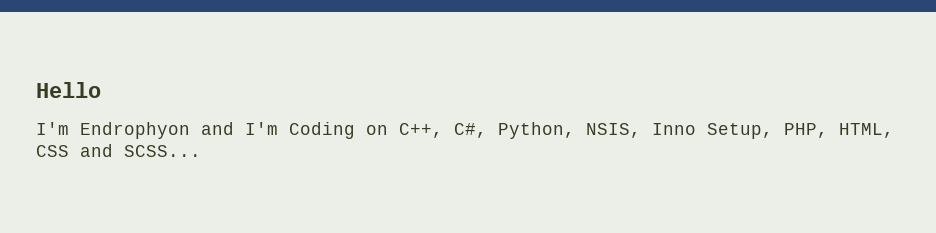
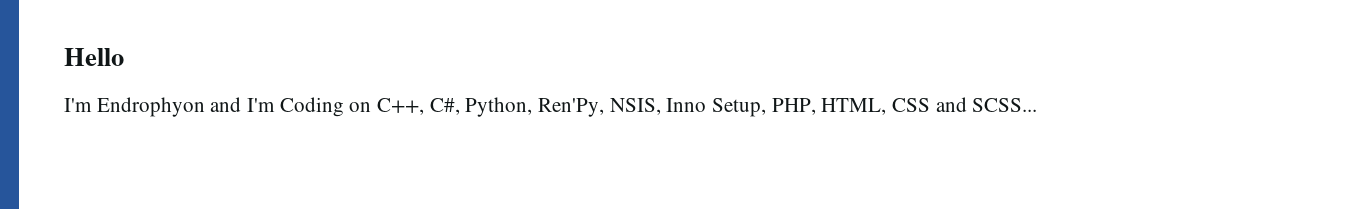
- I'm Endrophyon and I'm Coding on C++, C#, Python, NSIS, Inno Setup, PHP, HTML, CSS and SCSS...
+ I'm Endrophyon and I'm Coding on C++, C#, Python, Ren'Py, NSIS, Inno Setup, PHP, HTML, CSS and SCSS...

